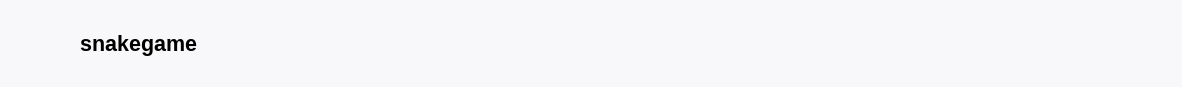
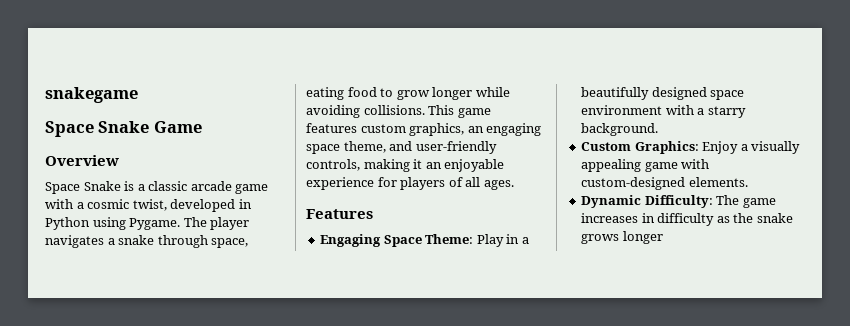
+ Space Snake Game
+ Overview
+ Space Snake is a classic arcade game with a cosmic twist, developed in Python using Pygame. The player navigates a snake through space, eating food to grow longer while avoiding collisions. This game features custom graphics, an engaging space theme, and user-friendly controls, making it an enjoyable experience for players of all ages.
+ Features
+ Engaging Space Theme: Play in a beautifully designed space environment with a starry background.
+ Custom Graphics: Enjoy a visually appealing game with custom-designed elements.
+ Dynamic Difficulty: The game increases in difficulty as the snake grows longer

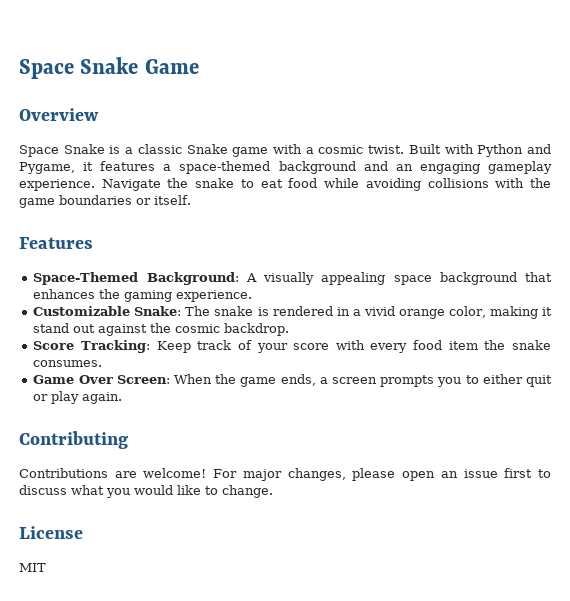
- snakegame
- Space Snake is a classic arcade game with a cosmic twist, developed in Python using Pygame. The player navigates a snake through space, eating food to grow longer while avoiding collisions. This game features custom graphics, an engaging space theme, and user-friendly controls, making it an enjoyable experience for players of all ages.
+ Space Snake is a classic Snake game with a cosmic twist. Built with Python and Pygame, it features a space-themed background and an engaging gameplay experience. Navigate the snake to eat food while avoiding collisions with the game boundaries or itself.
  Features
- Engaging Space Theme: Play in a beautifully designed space environment with a starry background.
- Custom Graphics: Enjoy a visually appealing game with custom-designed elements.
- Dynamic Difficulty: The game increases in difficulty as the snake grows longer
+ Space-Themed Background: A visually appealing space background that enhances the gaming experience.
+ Customizable Snake: The snake is rendered in a vivid orange color, making it stand out against the cosmic backdrop.
+ Score Tracking: Keep track of your score with every food item the snake consumes.
+ Game Over Screen: When the game ends, a screen prompts you to either quit or play again.
+ Contributing
+ Contributions are welcome! For major changes, please open an issue first to discuss what you would like to change.
+ License
+ MIT

